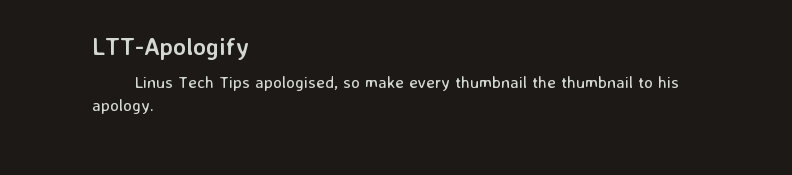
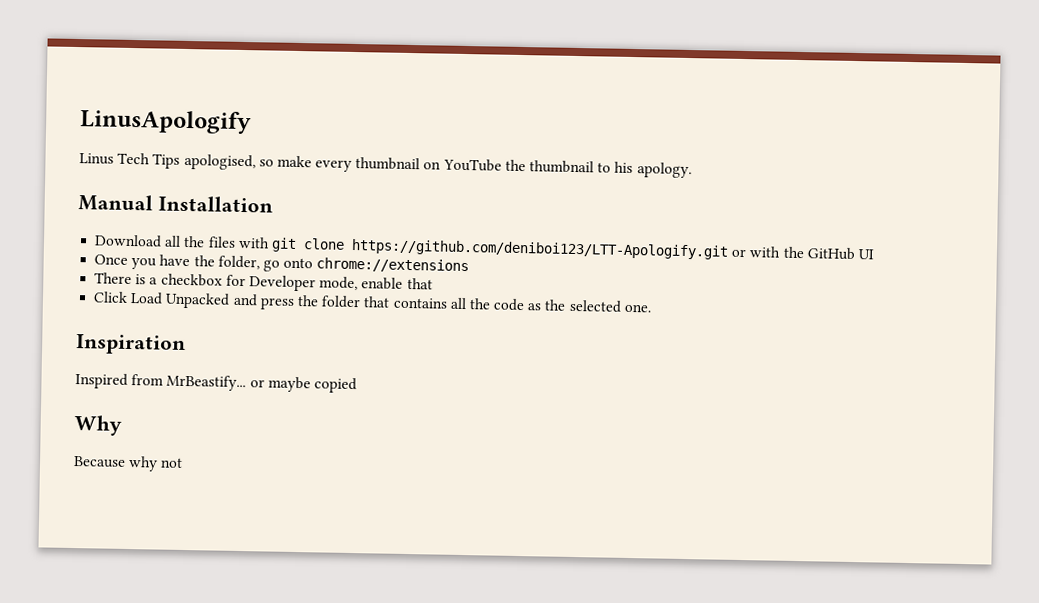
- LTT-Apologify
+ LinusApologify
- Linus Tech Tips apologised, so make every thumbnail the thumbnail to his apology.
+ Linus Tech Tips apologised, so make every thumbnail on YouTube the thumbnail to his apology.
+ Manual Installation
+ Download all the files with git clone https://github.com/deniboi123/LTT-Apologify.git or with the GitHub UI
+ Once you have the folder, go onto chrome://extensions
+ There is a checkbox for Developer mode, enable that
+ Click Load Unpacked and press the folder that contains all the code as the selected one.
+ Inspiration
+ Inspired from MrBeastify... or maybe copied
+ Why
+ Because why not

